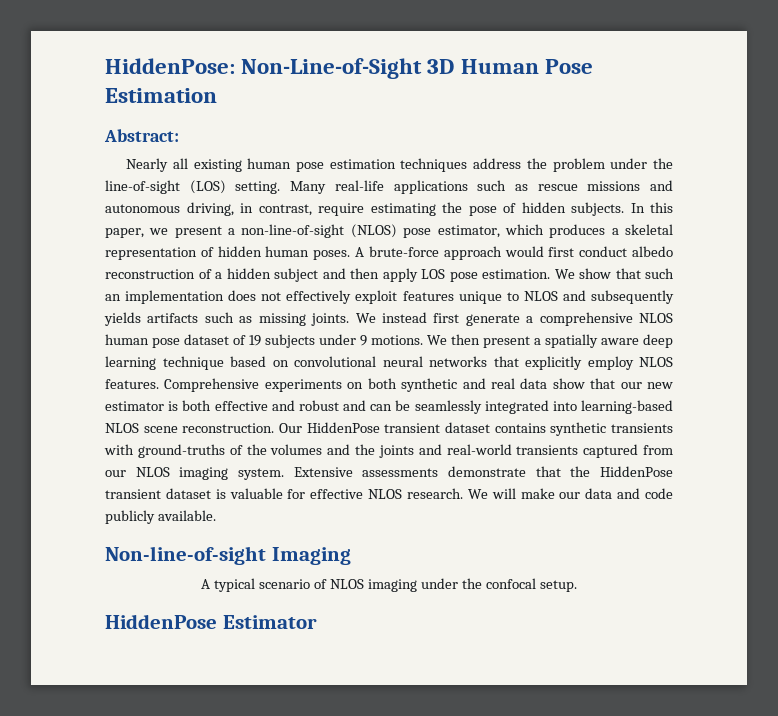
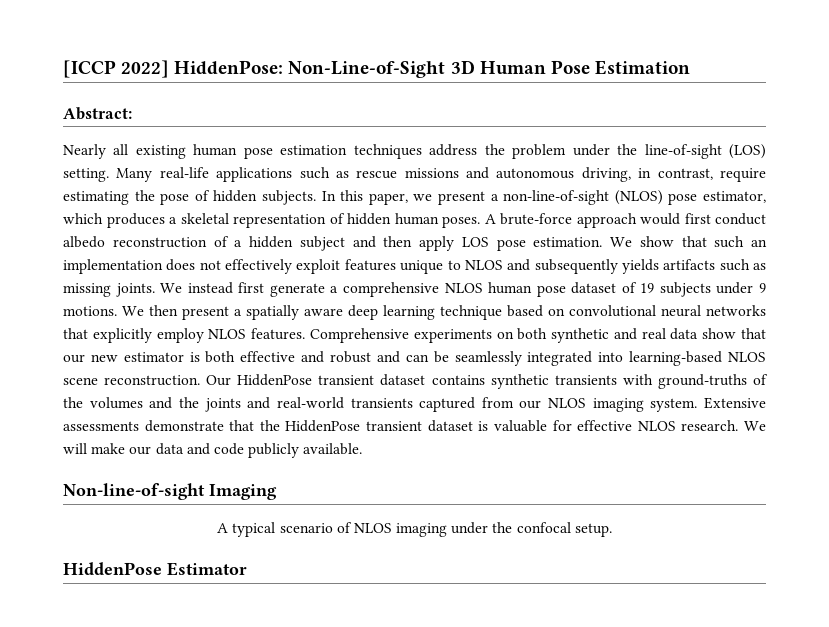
- HiddenPose: Non-Line-of-Sight 3D Human Pose Estimation
+ [ICCP 2022] HiddenPose: Non-Line-of-Sight 3D Human Pose Estimation

